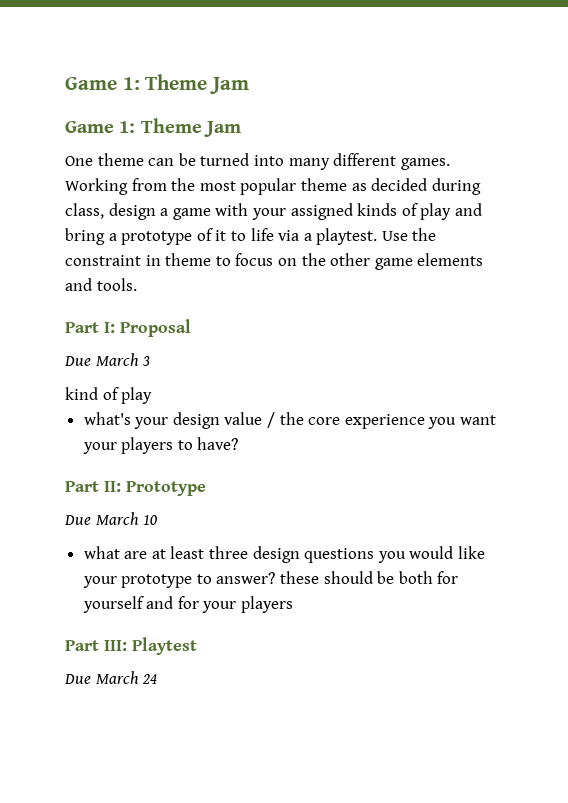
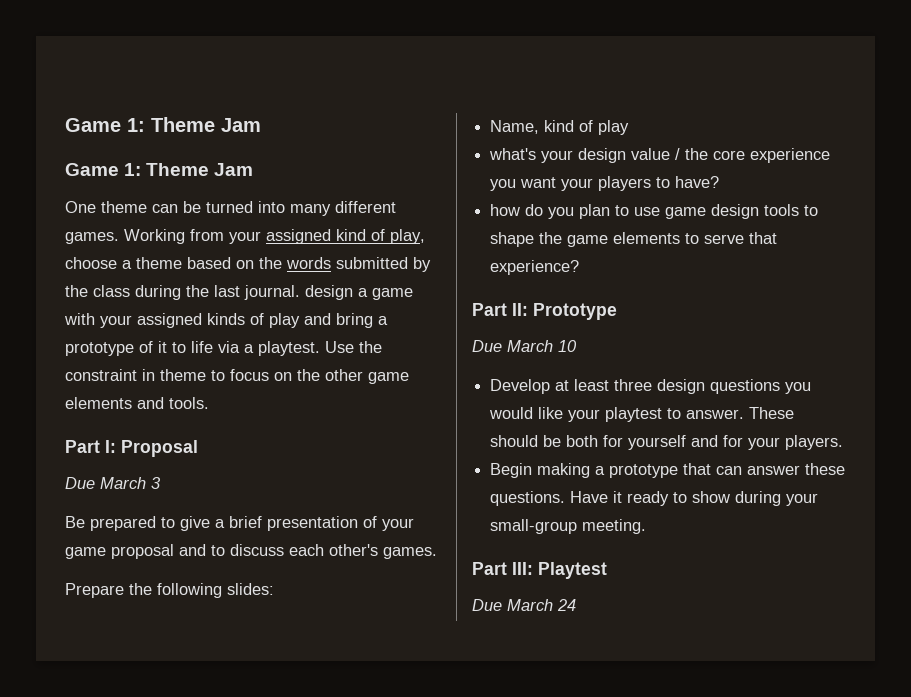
- Working from the most popular theme as decided during class, design a game with your assigned kinds of play and bring a prototype of it to life via a playtest.
+ Working from your assigned kind of play, choose a theme based on the words submitted by the class during the last journal. design a game with your assigned kinds of play and bring a prototype of it to life via a playtest.
- kind of play
+ Be prepared to give a brief presentation of your game proposal and to discuss each other's games.
+ Prepare the following slides:
+ Name, kind of play
+ how do you plan to use game design tools to shape the game elements to serve that experience?
- what are at least three design questions you would like your prototype to answer? these should be both for yourself and for your players
+ Develop at least three design questions you would like your playtest to answer. These should be both for yourself and for your players.
+ Begin making a prototype that can answer these questions. Have it ready to show during your small-group meeting.

